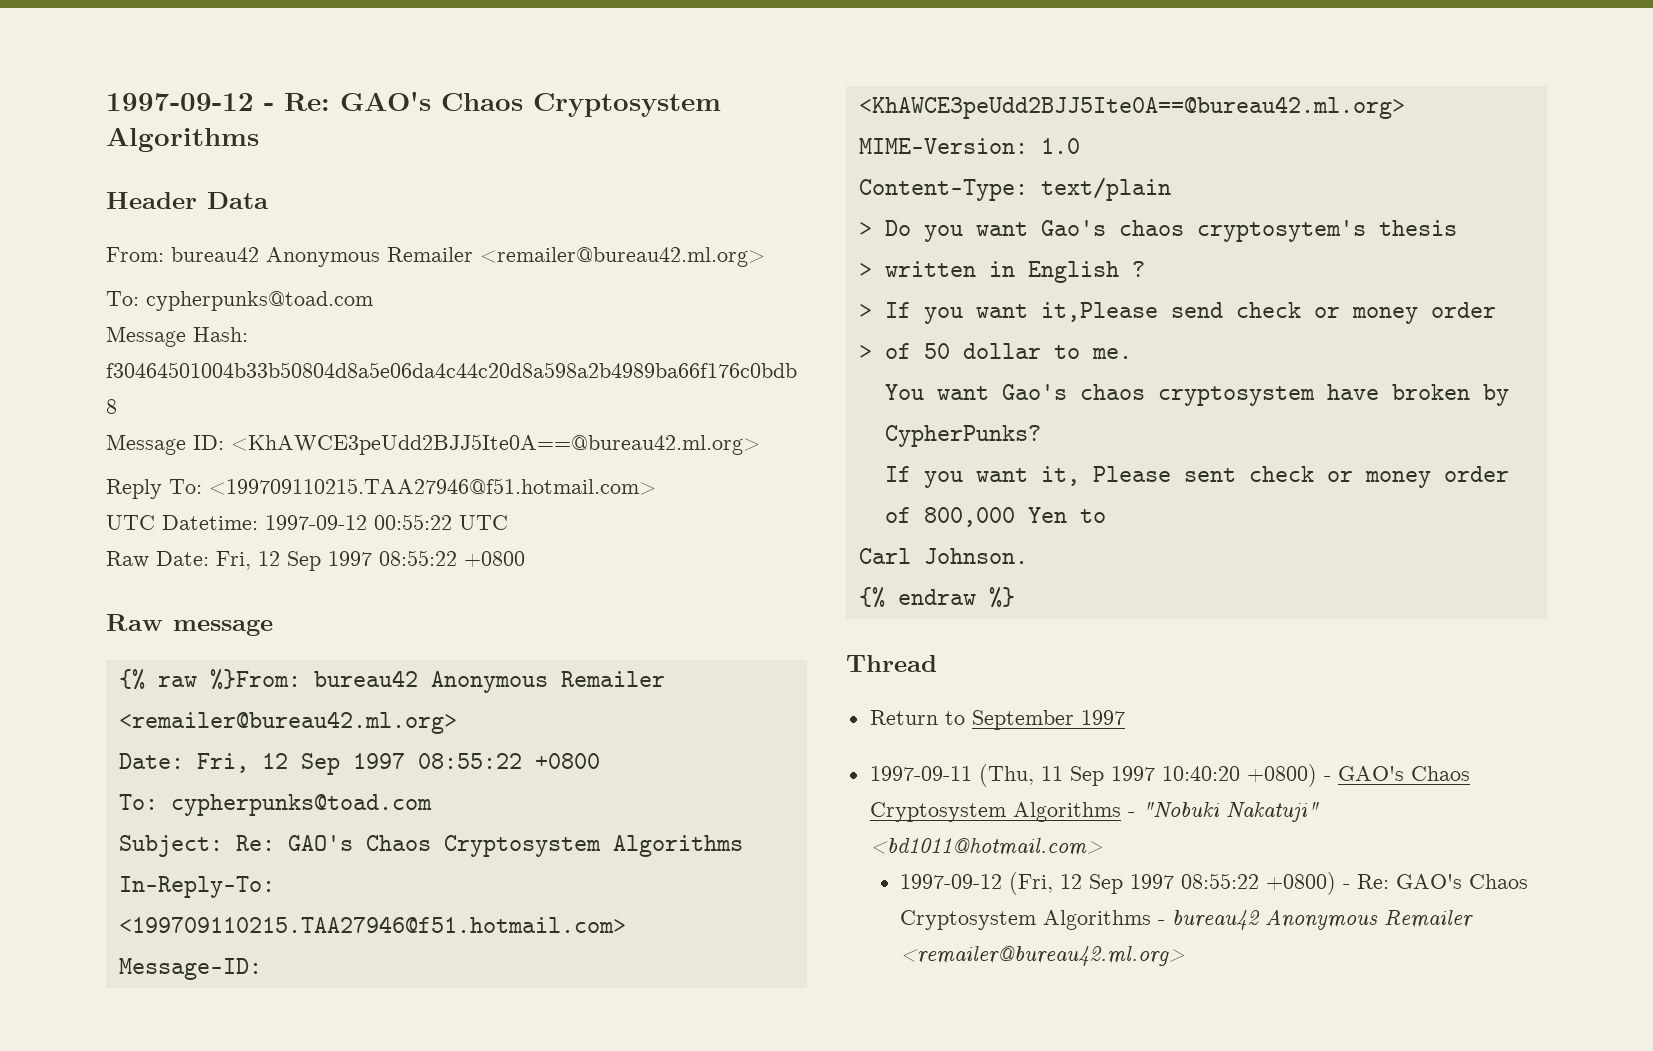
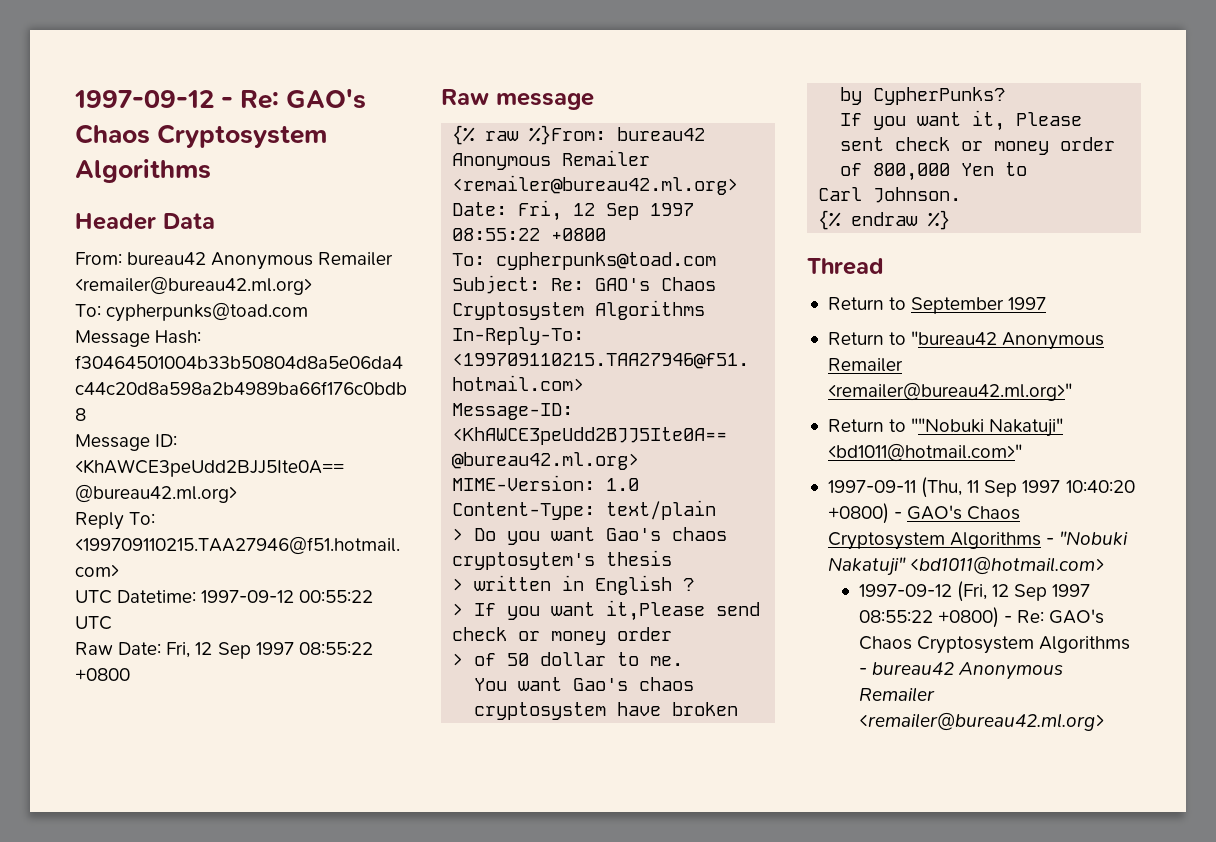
+ Return to "bureau42 Anonymous Remailer <remailer@bureau42.ml.org>"
+ Return to ""Nobuki Nakatuji" <bd1011@hotmail.com>"

